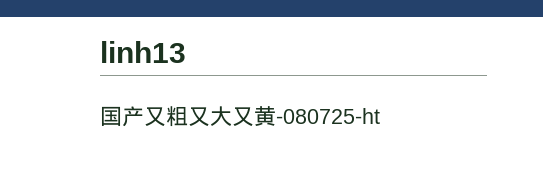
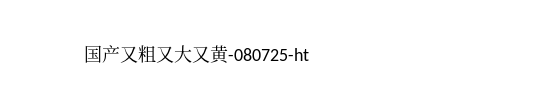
- linh13

